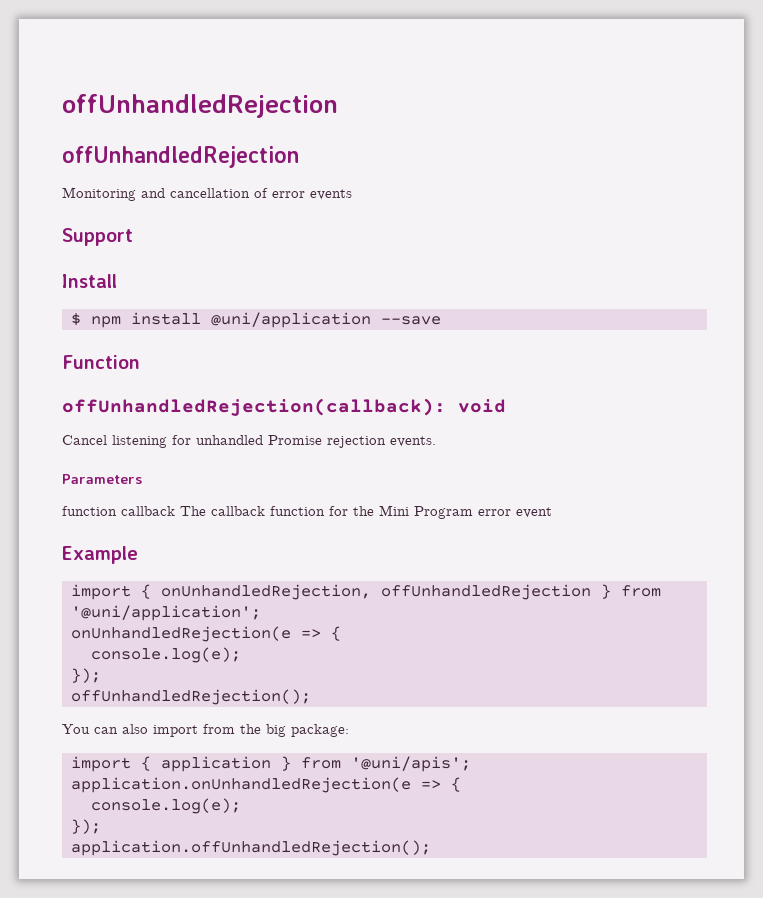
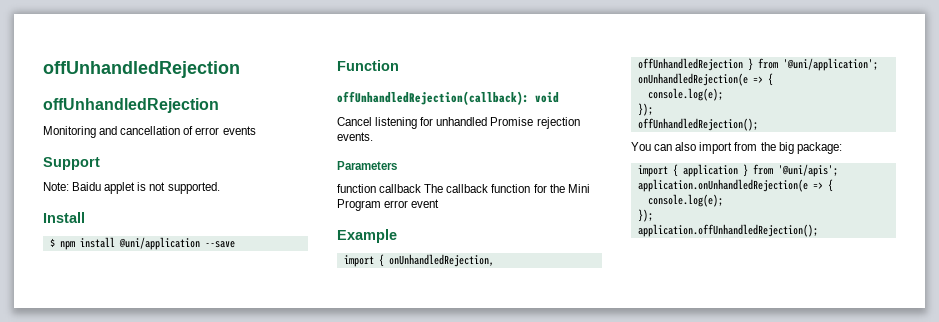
+ Note: Baidu applet is not supported.

